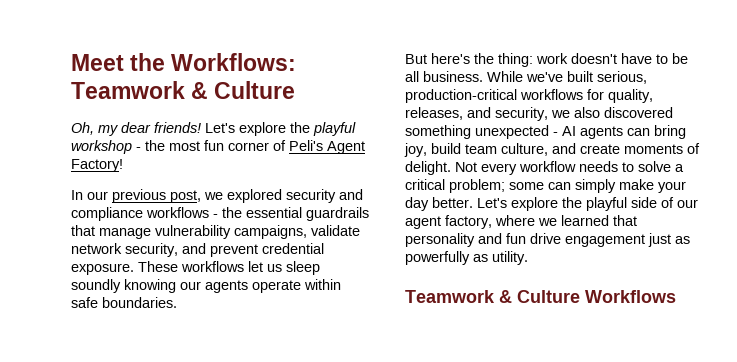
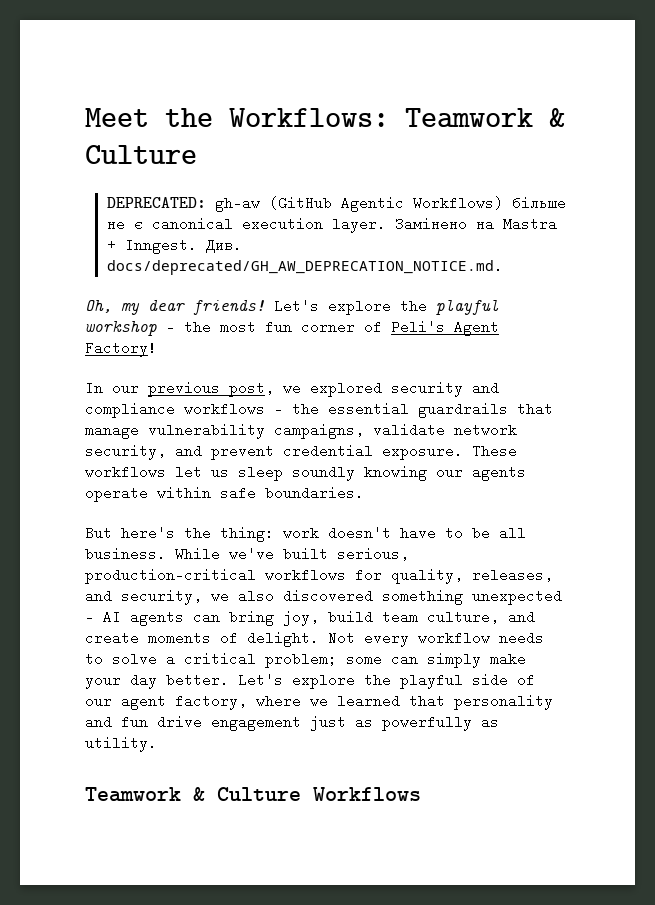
+ DEPRECATED: gh-aw (GitHub Agentic Workflows) більше не є canonical execution layer. Замінено на Mastra + Inngest. Див. docs/deprecated/GH_AW_DEPRECATION_NOTICE.md.

